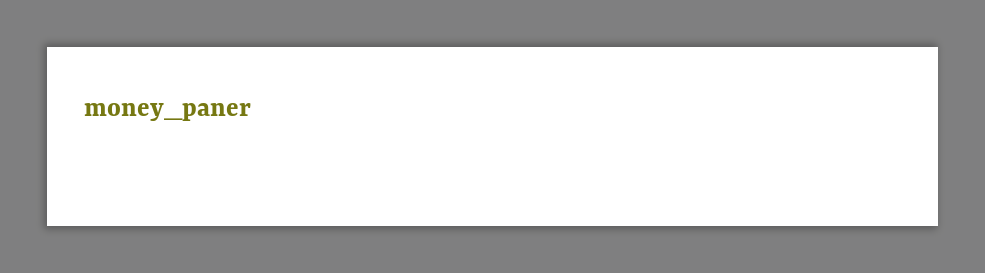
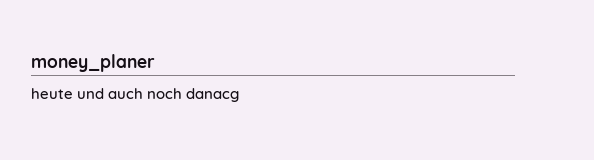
- money_paner
+ money_planer
+ heute und auch noch danacg

